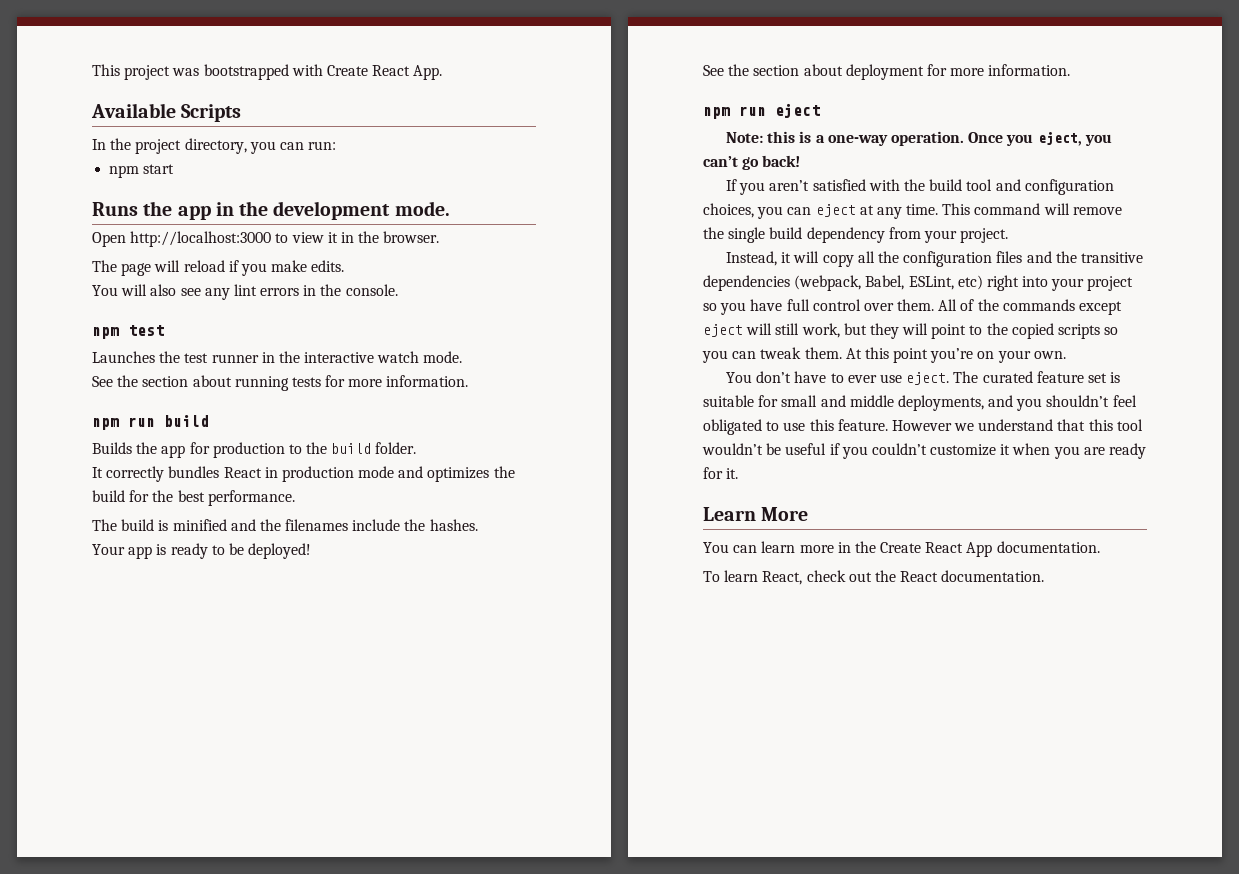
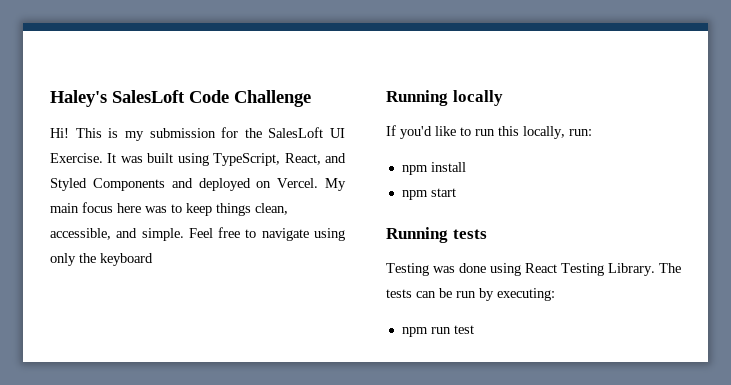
- This project was bootstrapped with Create React App.
- Available Scripts
- In the project directory, you can run:
+ Haley's SalesLoft Code Challenge
+ Hi! This is my submission for the SalesLoft UI Exercise. It was built using TypeScript, React, and Styled Components and deployed on Vercel. My main focus here was to keep things clean, accessible, and simple. Feel free to navigate using only the keyboard
+ Running locally
+ If you'd like to run this locally, run:
+ npm install
- Runs the app in the development mode.
- Open http://localhost:3000 to view it in the browser.
- The page will reload if you make edits.
- You will also see any lint errors in the console.
- npm test
- Launches the test runner in the interactive watch mode.
- See the section about running tests for more information.
- npm run build
- Builds the app for production to the build folder.
- It correctly bundles React in production mode and optimizes the build for the best performance.
- The build is minified and the filenames include the hashes.
- Your app is ready to be deployed!
- See the section about deployment for more information.
- npm run eject
- Note: this is a one-way operation. Once you eject, you can’t go back!
- If you aren’t satisfied with the build tool and configuration choices, you can eject at any time. This command will remove the single build dependency from your project.
- Instead, it will copy all the configuration files and the transitive dependencies (webpack, Babel, ESLint, etc) right into your project so you have full control over them. All of the commands except eject will still work, but they will point to the copied scripts so you can tweak them. At this point you’re on your own.
- You don’t have to ever use eject. The curated feature set is suitable for small and middle deployments, and you shouldn’t feel obligated to use this feature. However we understand that this tool wouldn’t be useful if you couldn’t customize it when you are ready for it.
- Learn More
- You can learn more in the Create React App documentation.
- To learn React, check out the React documentation.
+ Running tests
+ Testing was done using React Testing Library. The tests can be run by executing:
+ npm run test

